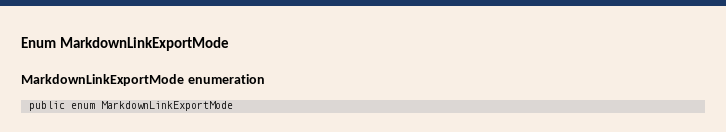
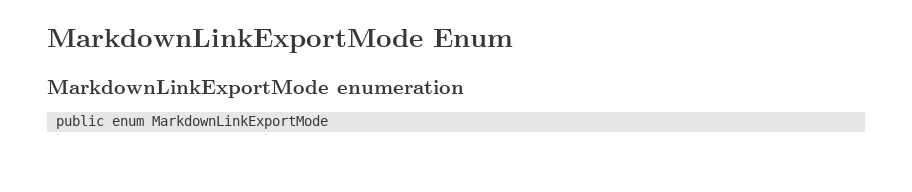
- Enum MarkdownLinkExportMode
+ MarkdownLinkExportMode Enum

